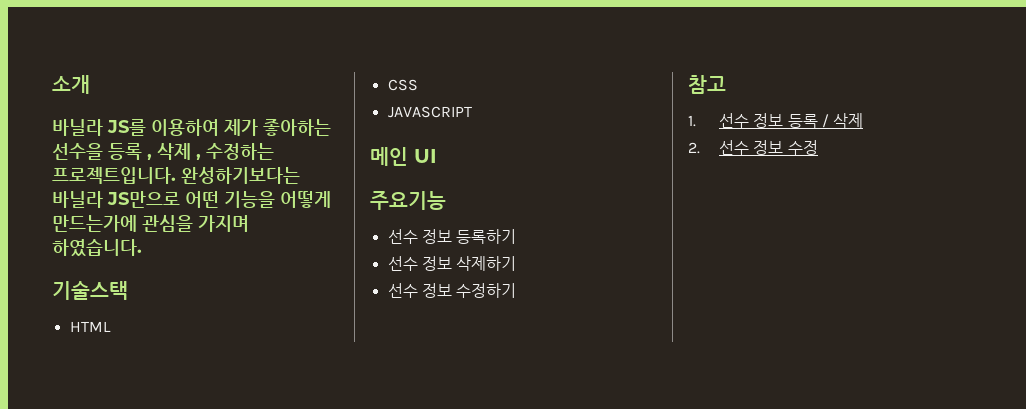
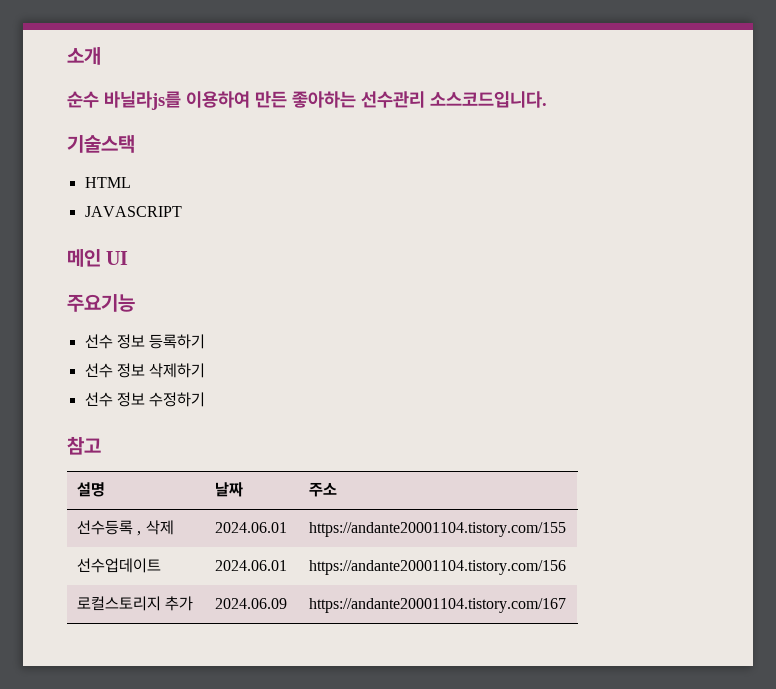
- 바닐라 JS를 이용하여 제가 좋아하는 선수을 등록 , 삭제 , 수정하는 프로젝트입니다. 완성하기보다는 바닐라 JS만으로 어떤 기능을 어떻게 만드는가에 관심을 가지며 하였습니다.
+ 순수 바닐라js를 이용하여 만든 좋아하는 선수관리 소스코드입니다.
- CSS
- 1. 선수 정보 등록 / 삭제
- 2. 선수 정보 수정
+ 설명 | 날짜 | 주소
+ 선수등록 , 삭제 | 2024.06.01 | https://andante20001104.tistory.com/155
+ 선수업데이트 | 2024.06.01 | https://andante20001104.tistory.com/156
+ 로컬스토리지 추가 | 2024.06.09 | https://andante20001104.tistory.com/167

